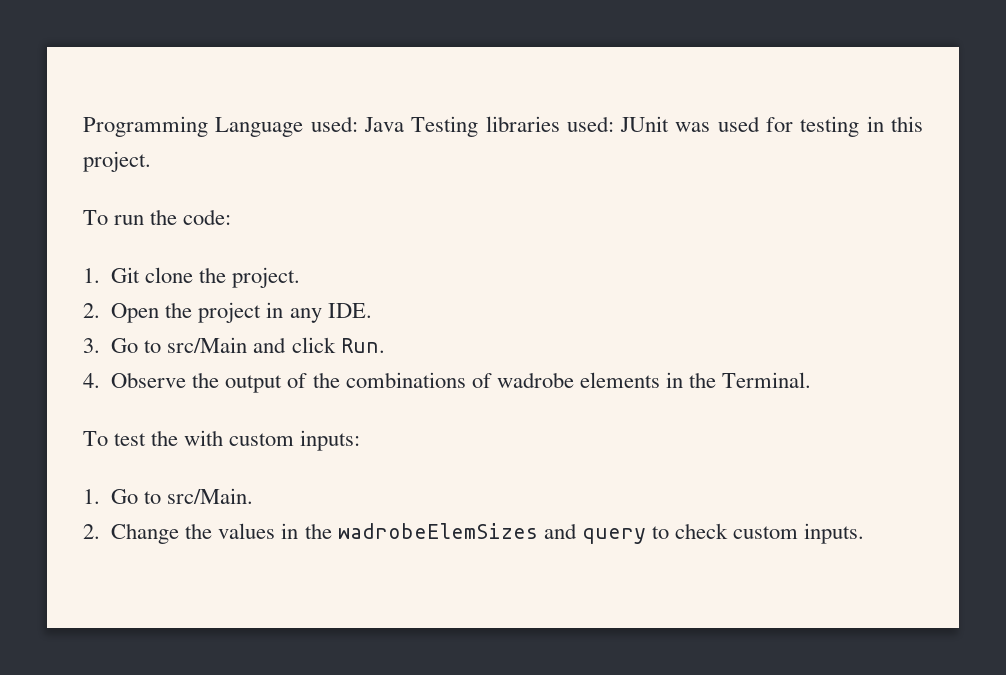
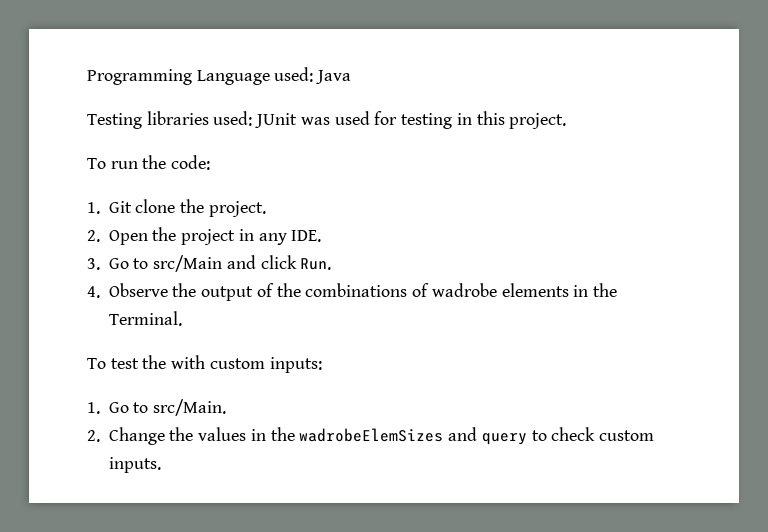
- Programming Language used: Java Testing libraries used: JUnit was used for testing in this project.
+ Programming Language used: Java
+ Testing libraries used: JUnit was used for testing in this project.

